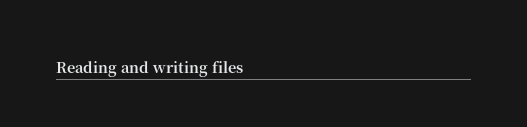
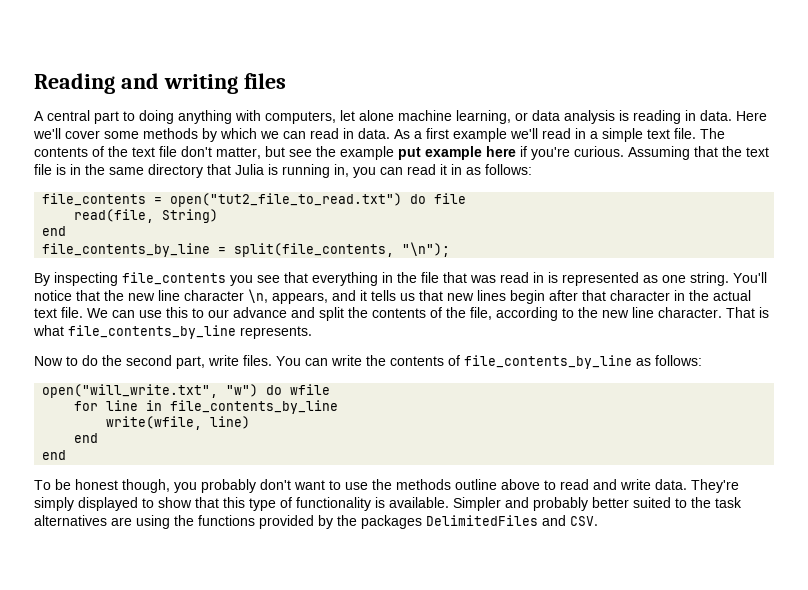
+ A central part to doing anything with computers, let alone machine learning, or data analysis is reading in data. Here we'll cover some methods by which we can read in data. As a first example we'll read in a simple text file. The contents of the text file don't matter, but see the example put example here if you're curious. Assuming that the text file is in the same directory that Julia is running in, you can read it in as follows:
+ file_contents = open("tut2_file_to_read.txt") do file
+ read(file, String)
+ end
+ file_contents_by_line = split(file_contents, "\n");
+ By inspecting file_contents you see that everything in the file that was read in is represented as one string. You'll notice that the new line character \n, appears, and it tells us that new lines begin after that character in the actual text file. We can use this to our advance and split the contents of the file, according to the new line character. That is what file_contents_by_line represents.
+ Now to do the second part, write files. You can write the contents of file_contents_by_line as follows:
+ open("will_write.txt", "w") do wfile
+ for line in file_contents_by_line
+ write(wfile, line)
+ end
+ end
+ To be honest though, you probably don't want to use the methods outline above to read and write data. They're simply displayed to show that this type of functionality is available. Simpler and probably better suited to the task alternatives are using the functions provided by the packages DelimitedFiles and CSV.

